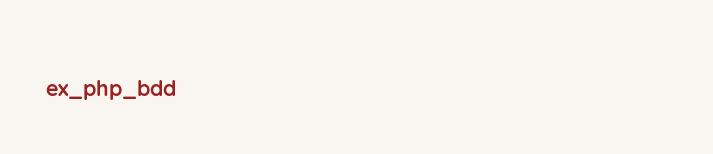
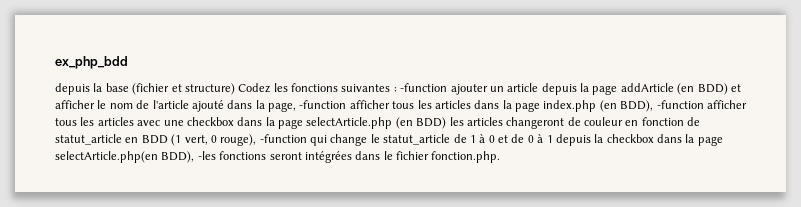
+ depuis la base (fichier et structure) Codez les fonctions suivantes : -function ajouter un article depuis la page addArticle (en BDD) et afficher le nom de l'article ajouté dans la page, -function afficher tous les articles dans la page index.php (en BDD), -function afficher tous les articles avec une checkbox dans la page selectArticle.php (en BDD) les articles changeront de couleur en fonction de statut_article en BDD (1 vert, 0 rouge), -function qui change le statut_article de 1 à 0 et de 0 à 1 depuis la checkbox dans la page selectArticle.php(en BDD), -les fonctions seront intégrées dans le fichier fonction.php.

